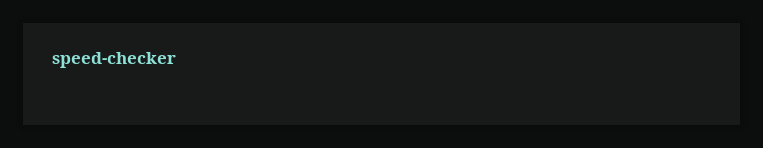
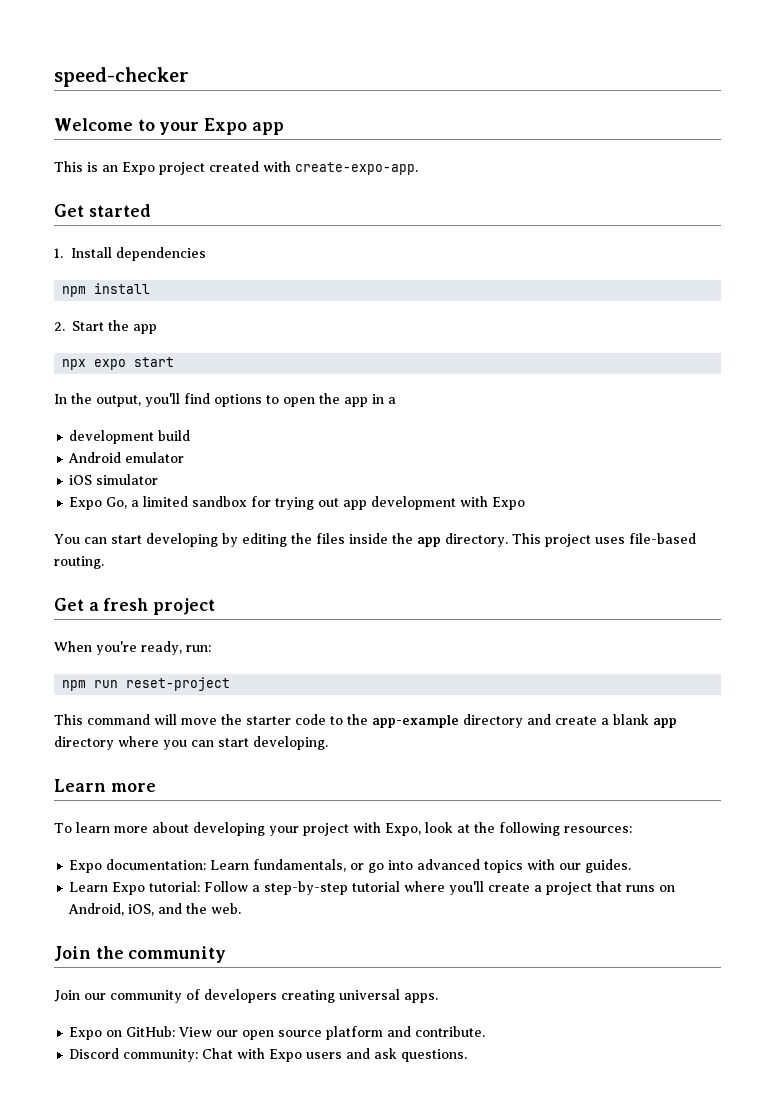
+ Welcome to your Expo app
+ This is an Expo project created with create-expo-app.
+ Get started
+ 1. Install dependencies
+ npm install
+ 2. Start the app
+ npx expo start
+ In the output, you'll find options to open the app in a
+ development build
+ Android emulator
+ iOS simulator
+ Expo Go, a limited sandbox for trying out app development with Expo
+ You can start developing by editing the files inside the app directory. This project uses file-based routing.
+ Get a fresh project
+ When you're ready, run:
+ npm run reset-project
+ This command will move the starter code to the app-example directory and create a blank app directory where you can start developing.
+ Learn more
+ To learn more about developing your project with Expo, look at the following resources:
+ Expo documentation: Learn fundamentals, or go into advanced topics with our guides.
+ Learn Expo tutorial: Follow a step-by-step tutorial where you'll create a project that runs on Android, iOS, and the web.
+ Join the community
+ Join our community of developers creating universal apps.
+ Expo on GitHub: View our open source platform and contribute.
+ Discord community: Chat with Expo users and ask questions.

